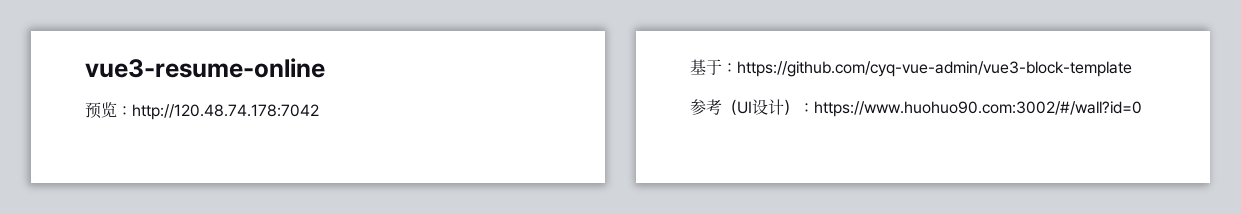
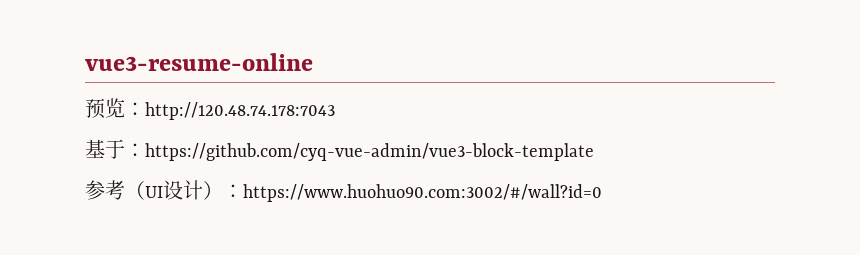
- 预览：http://120.48.74.178:7042
+ 预览：http://120.48.74.178:7043

